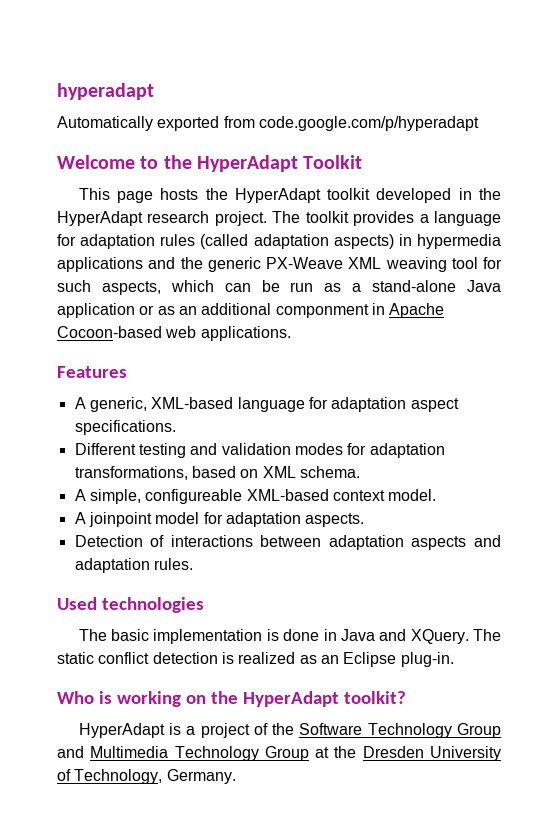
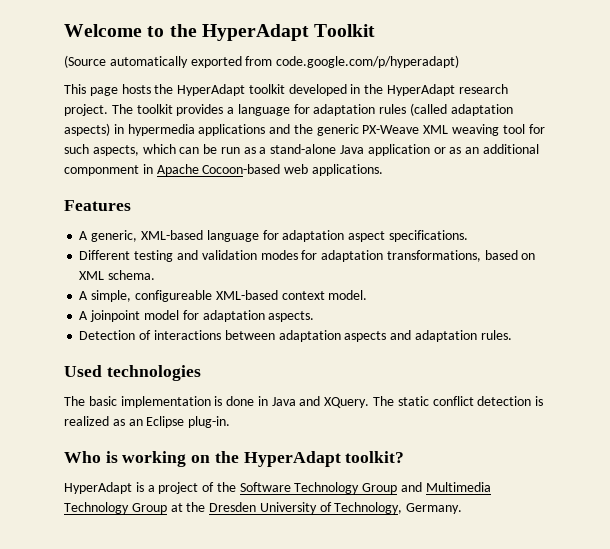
- hyperadapt
- Automatically exported from code.google.com/p/hyperadapt
+ (Source automatically exported from code.google.com/p/hyperadapt)

